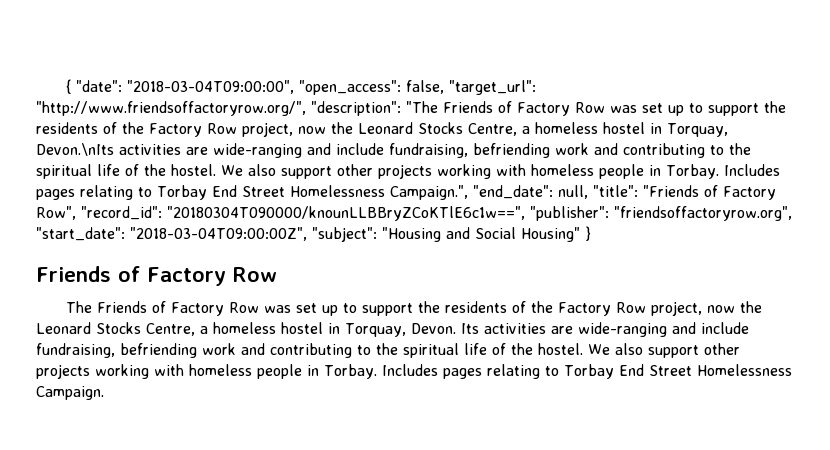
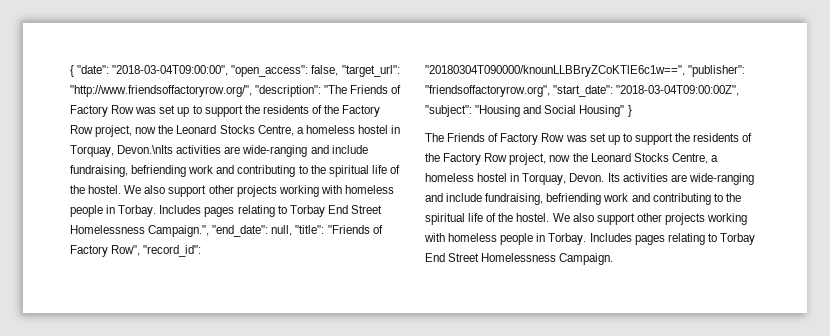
  Includes pages relating to Torbay End Street Homelessness Campaign.", "end_date": null, "title": "Friends of Factory Row", "record_id": "20180304T090000/knounLLBBryZCoKTlE6c1w==", "publisher": "friendsoffactoryrow.org", "start_date": "2018-03-04T09:00:00Z", "subject": "Housing and Social Housing" }
- Friends of Factory Row

